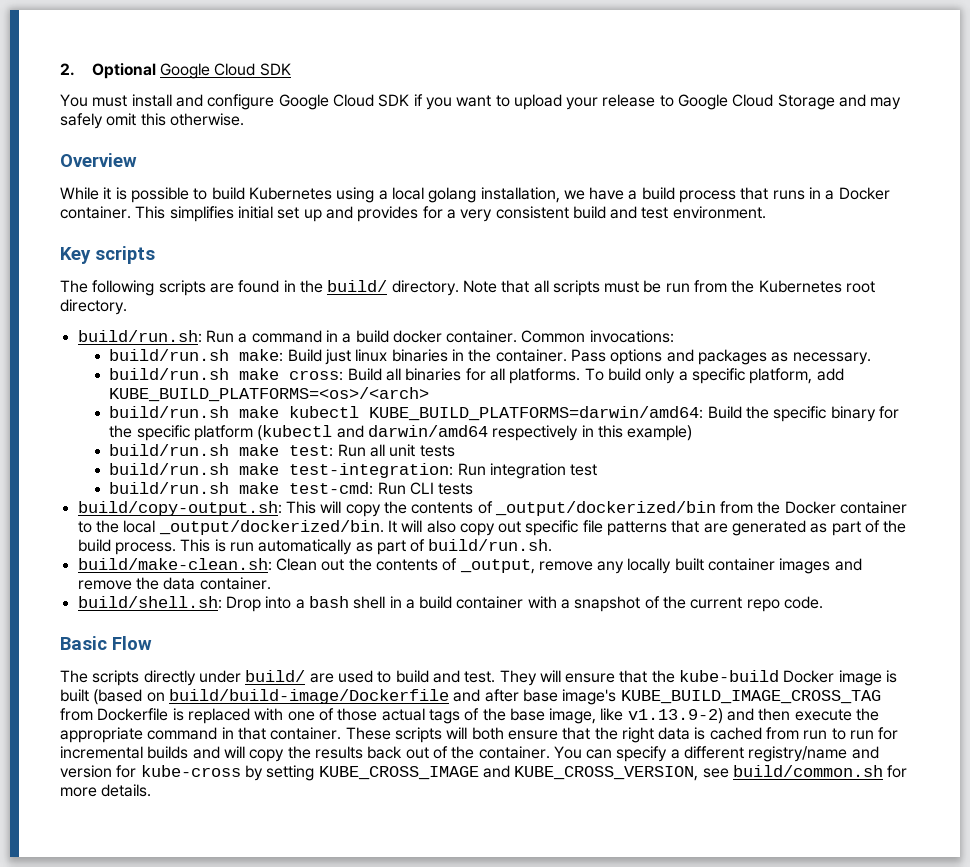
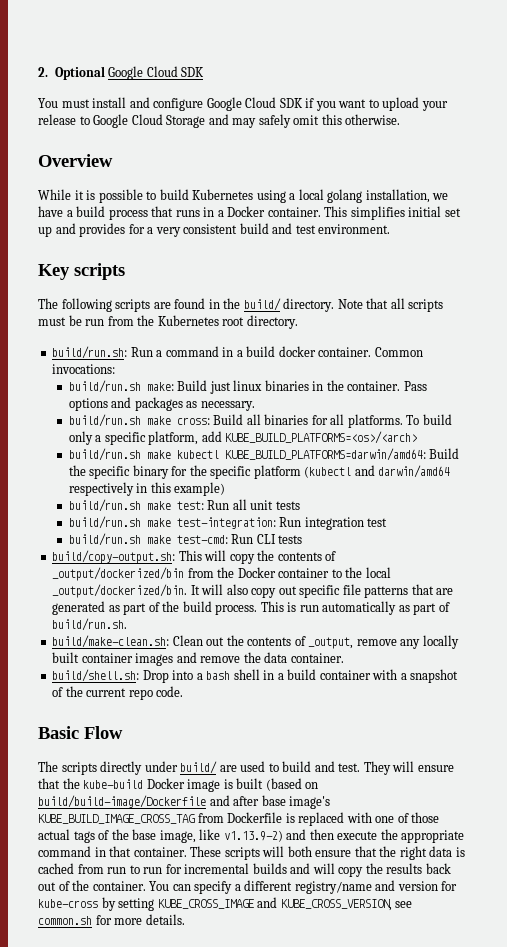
- You can specify a different registry/name and version for kube-cross by setting KUBE_CROSS_IMAGE and KUBE_CROSS_VERSION, see build/common.sh for more details.
+ You can specify a different registry/name and version for kube-cross by setting KUBE_CROSS_IMAGE and KUBE_CROSS_VERSION, see common.sh for more details.

